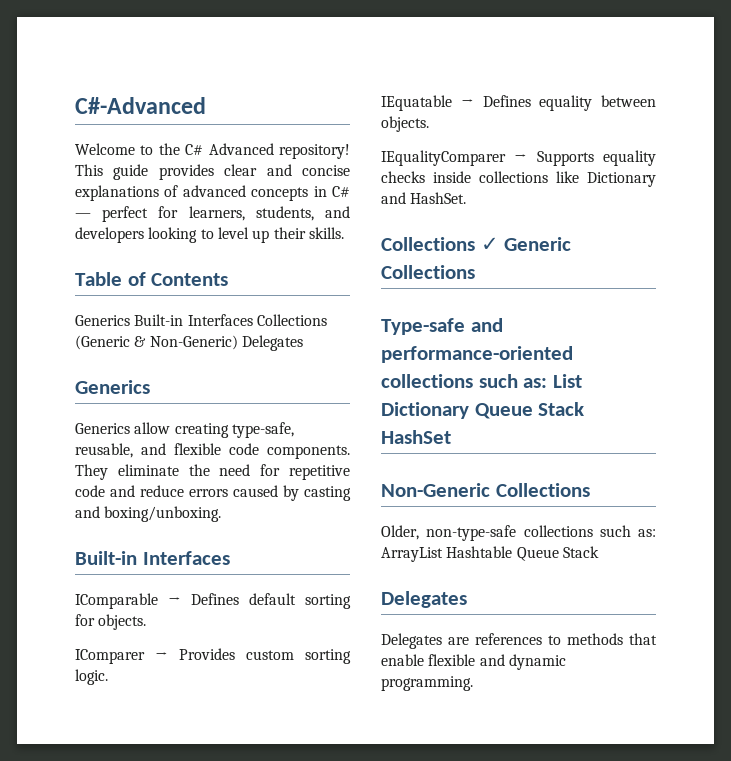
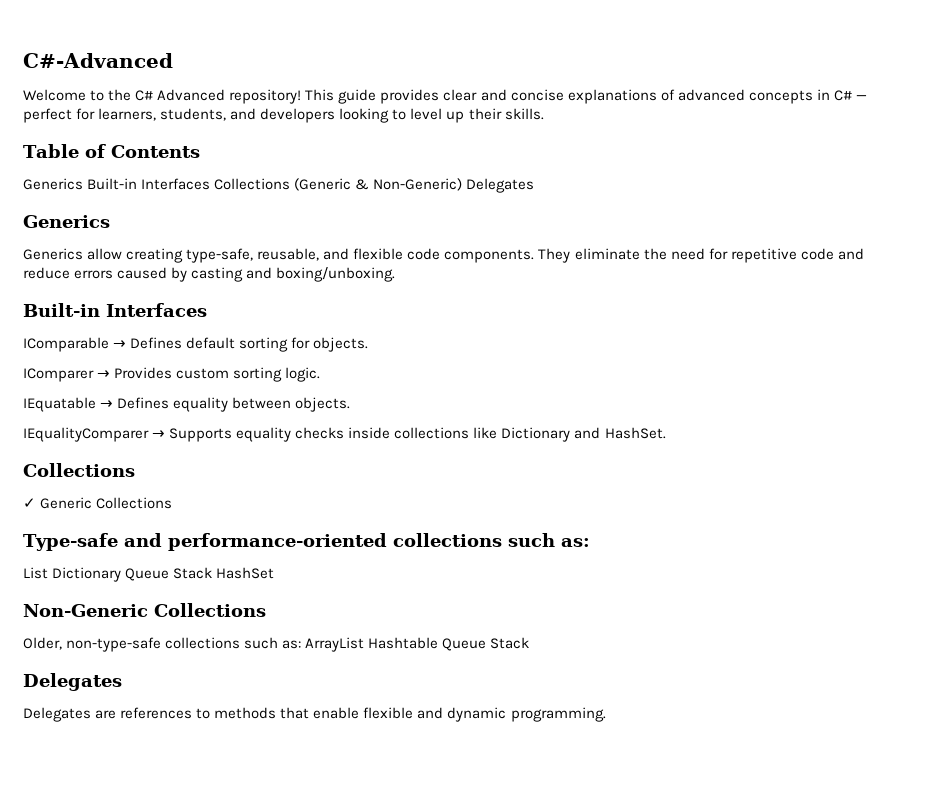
  IEqualityComparer → Supports equality checks inside collections like Dictionary and HashSet.
- Collections ✓ Generic Collections
+ Collections
+ ✓ Generic Collections
- Type-safe and performance-oriented collections such as: List Dictionary Queue Stack HashSet
+ Type-safe and performance-oriented collections such as:
+ List Dictionary Queue Stack HashSet

